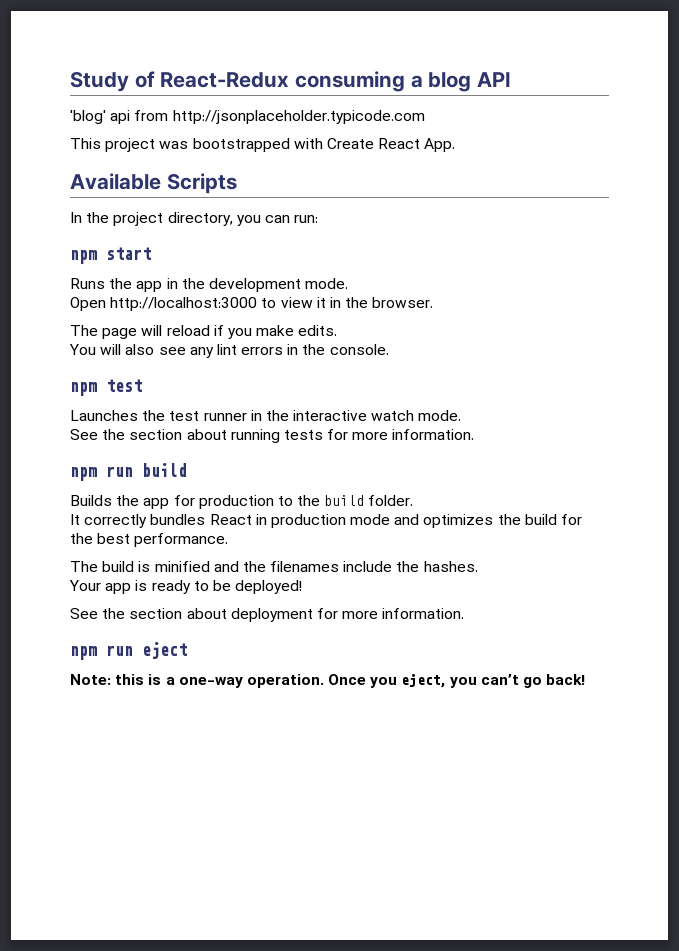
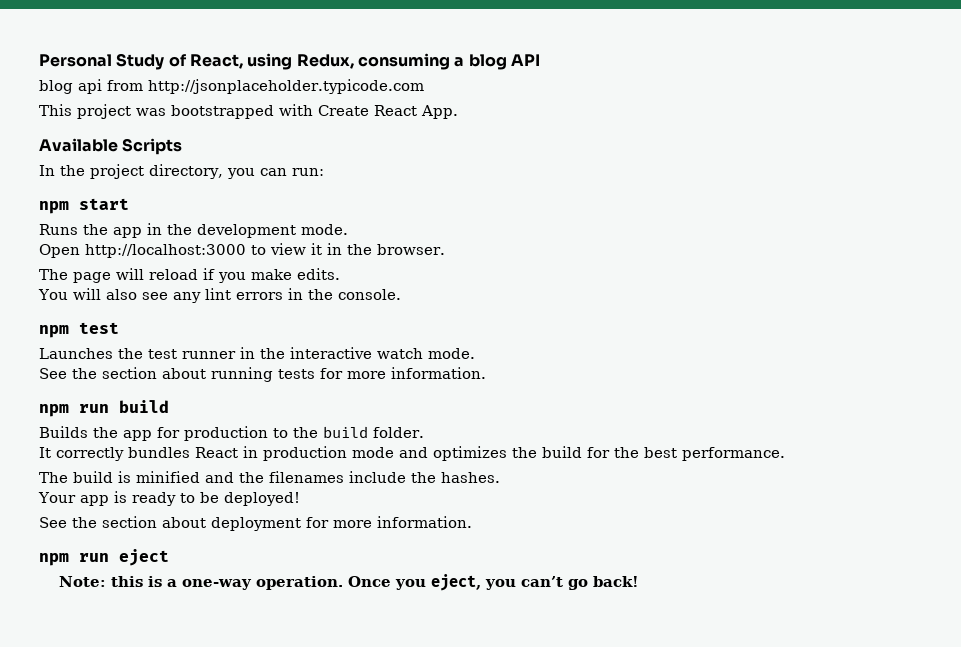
- Study of React-Redux consuming a blog API
+ Personal Study of React, using Redux, consuming a blog API
- 'blog' api from http://jsonplaceholder.typicode.com
+ blog api from http://jsonplaceholder.typicode.com

